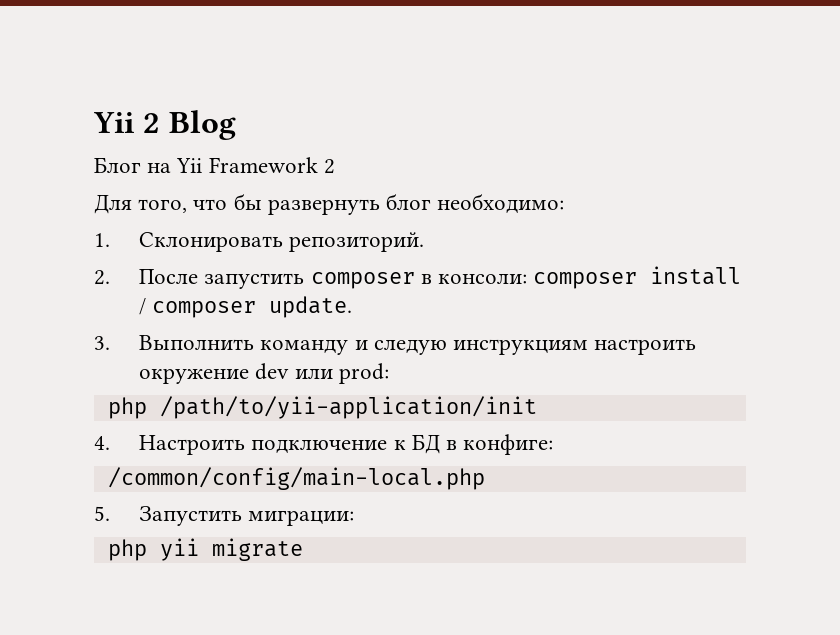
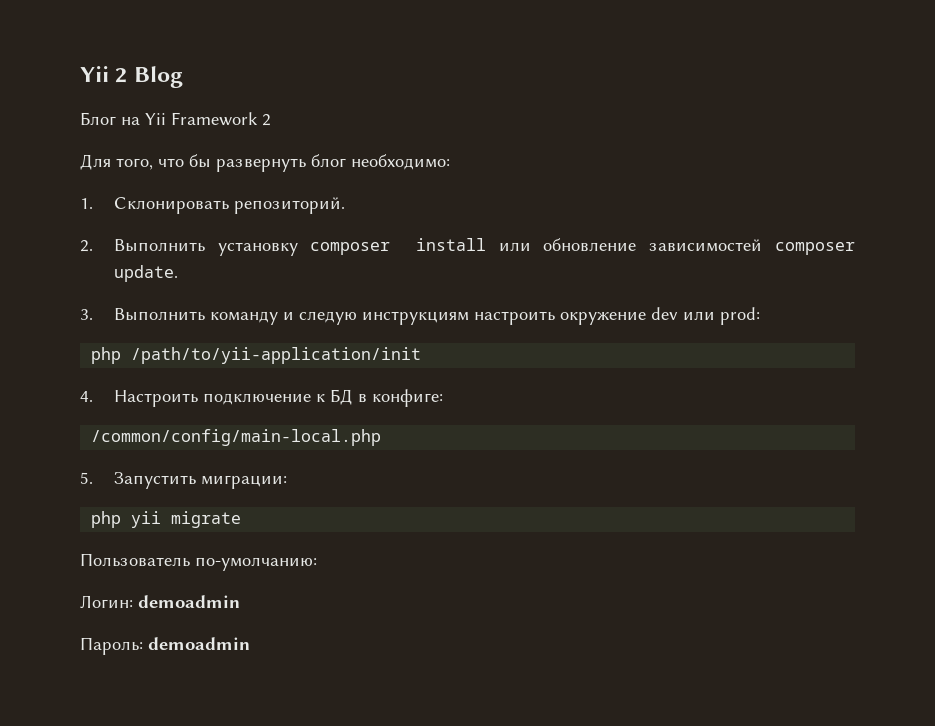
- 2. После запустить composer в консоли: composer install / composer update.
+ 2. Выполнить установку composer install или обновление зависимостей composer update.
+ Пользователь по-умолчанию:
+ Логин: demoadmin
+ Пароль: demoadmin

